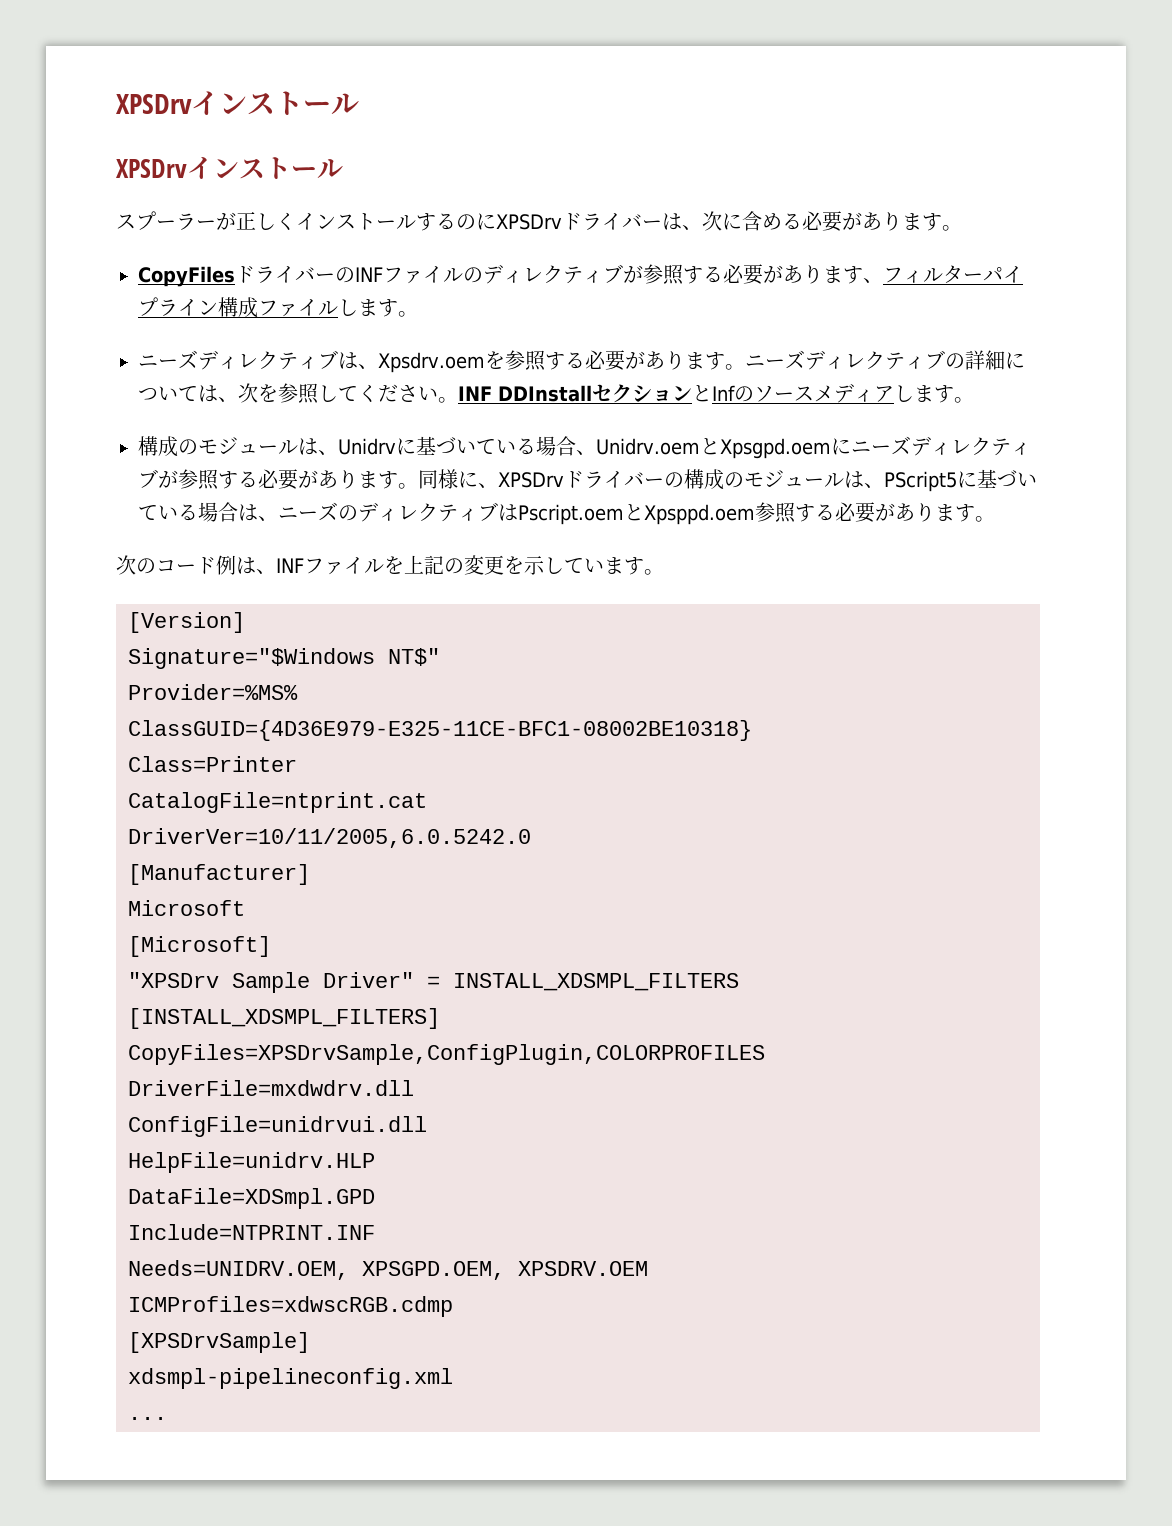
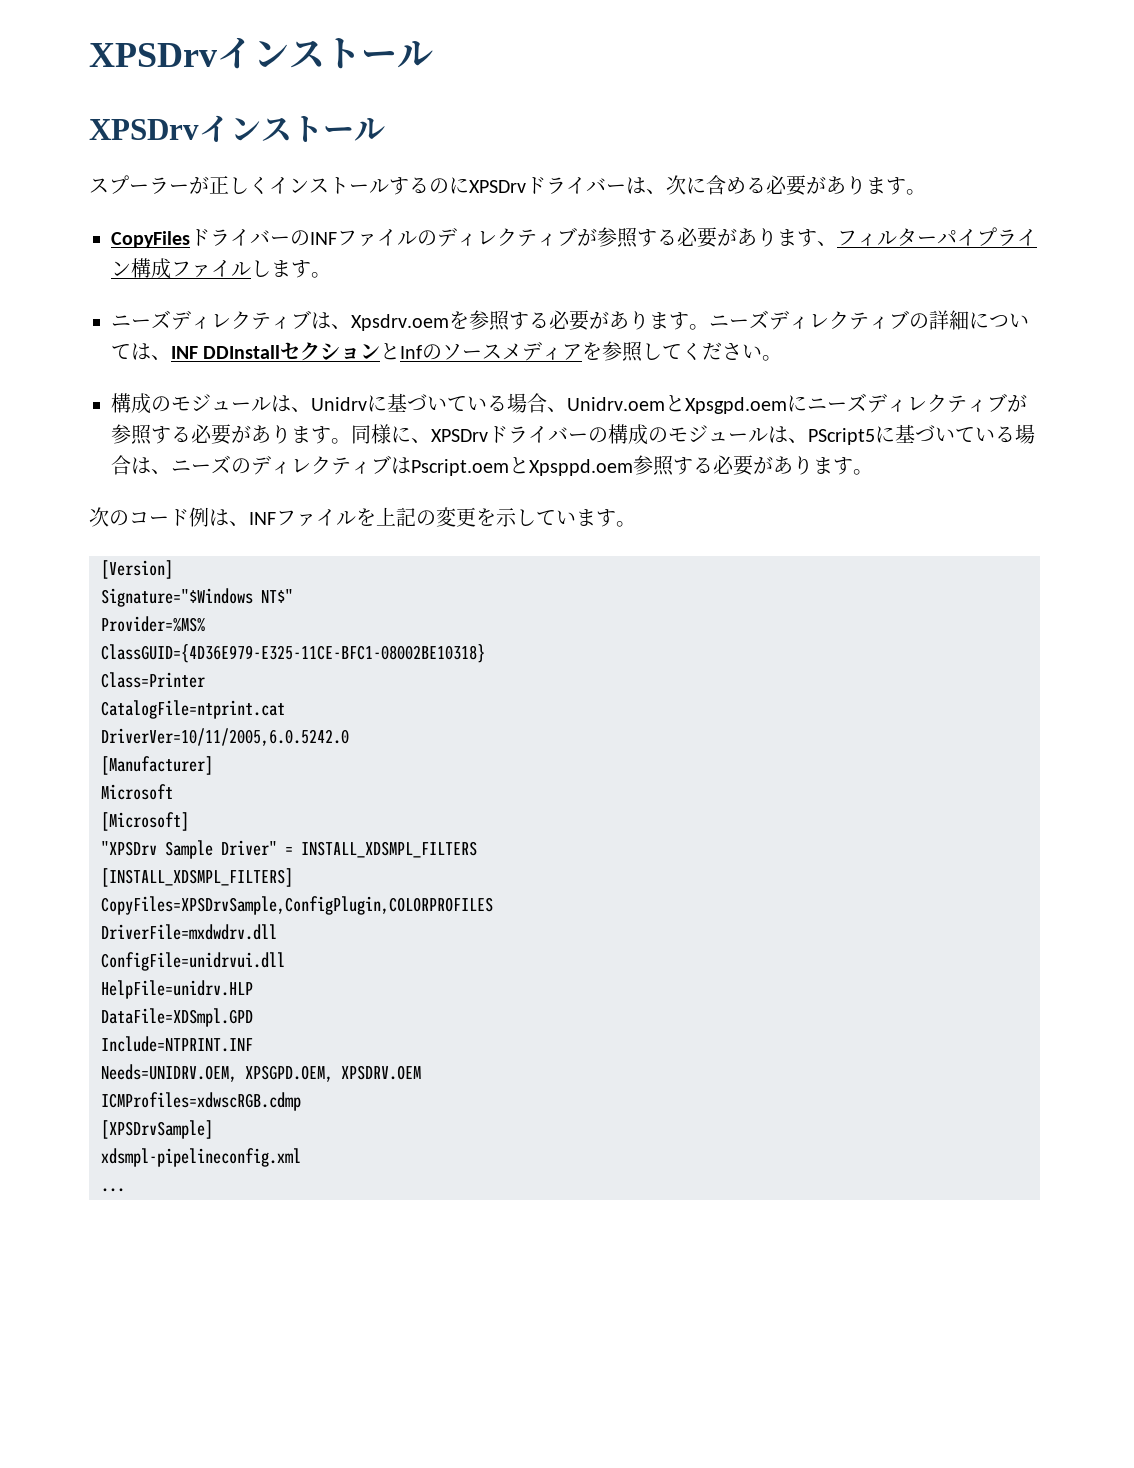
- ニーズディレクティブの詳細については、次を参照してください。INF DDInstallセクションとInfのソースメディアします。
+ ニーズディレクティブの詳細については、INF DDInstallセクションとInfのソースメディアを参照してください。

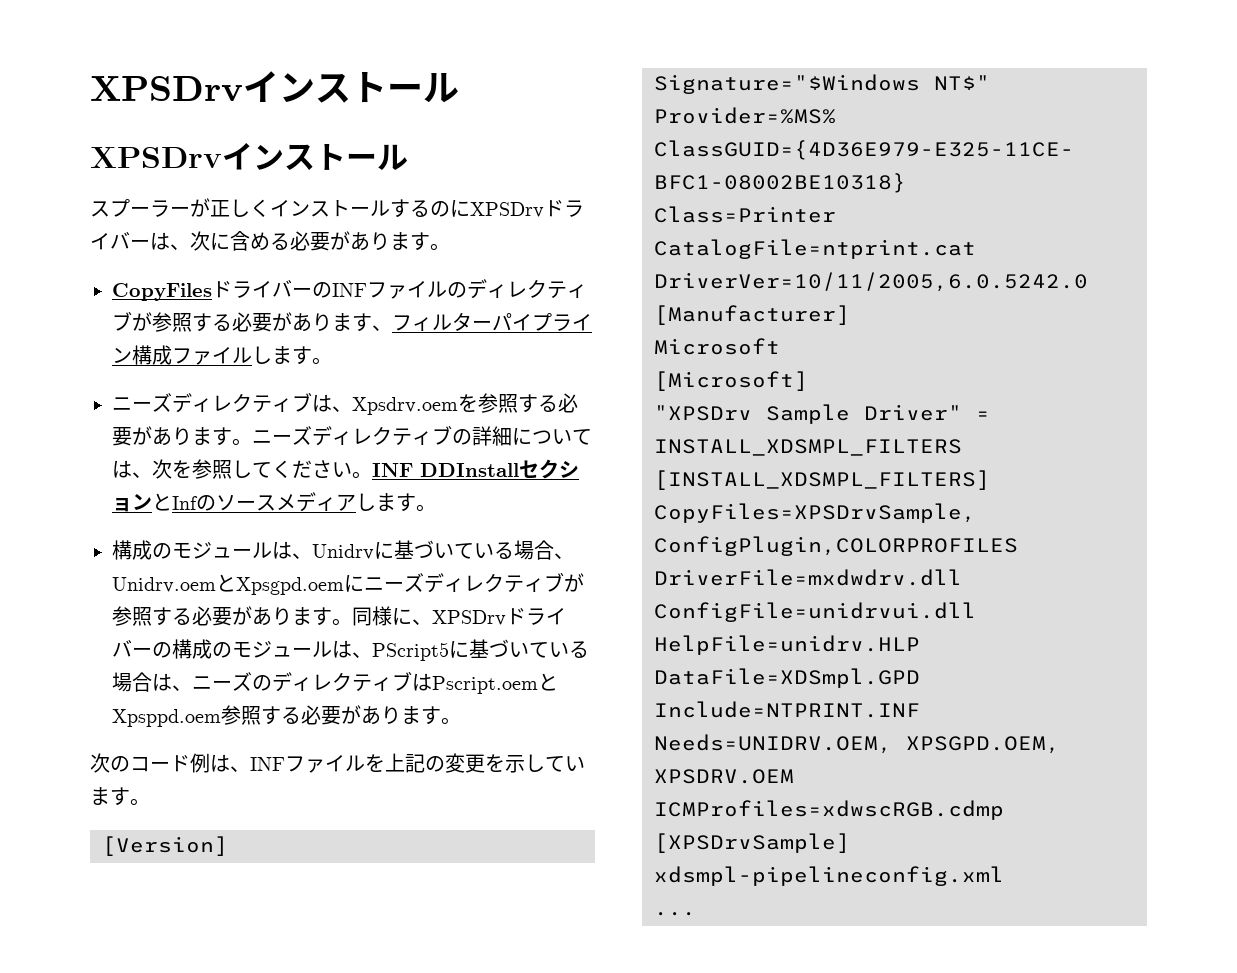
- ニーズディレクティブの詳細については、INF DDInstallセクションとInfのソースメディアを参照してください。
+ ニーズディレクティブの詳細については、次を参照してください。INF DDInstallセクションとInfのソースメディアします。

